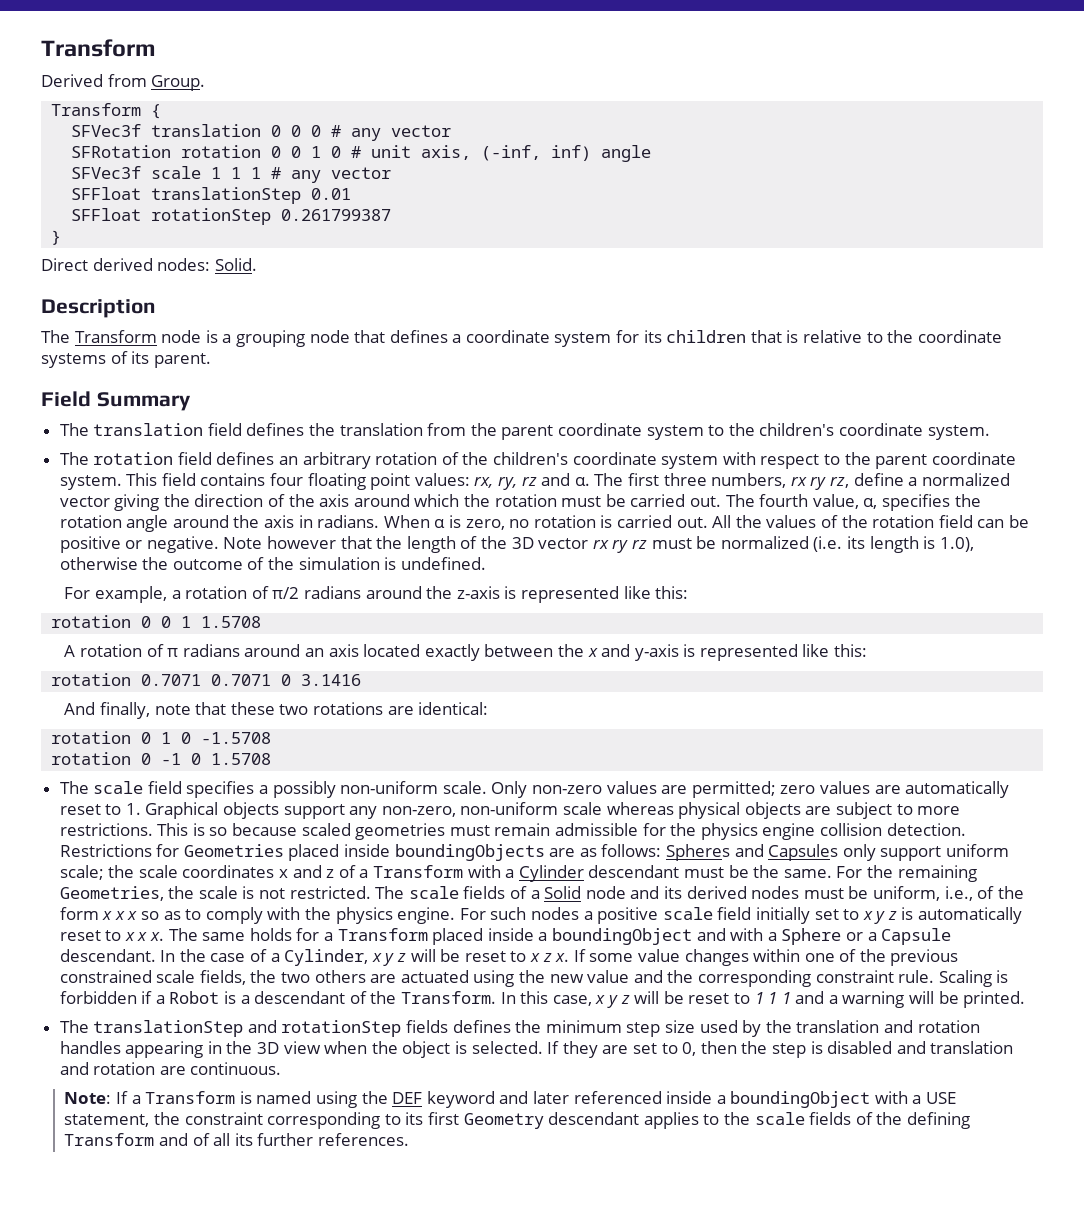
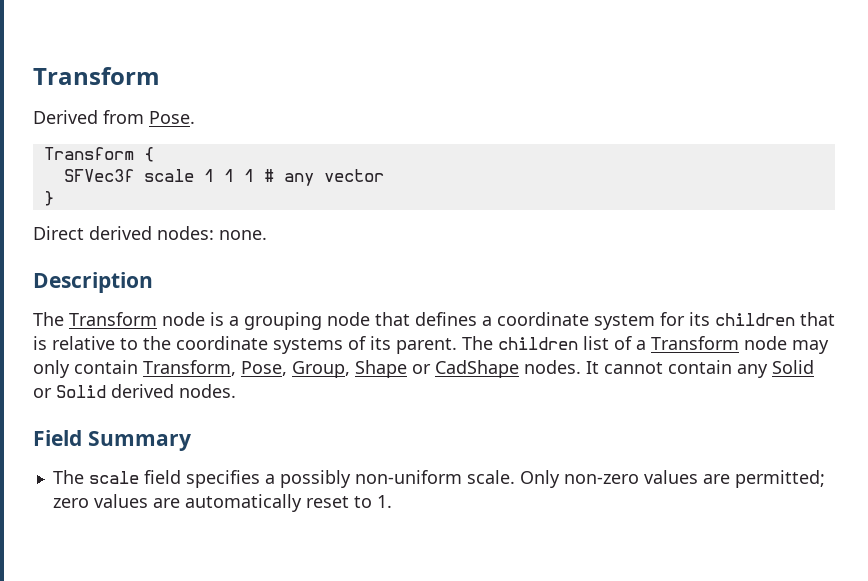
- Derived from Group.
+ Derived from Pose.
- SFVec3f translation 0 0 0 # any vector
- SFRotation rotation 0 0 1 0 # unit axis, (-inf, inf) angle
- SFFloat translationStep 0.01
- SFFloat rotationStep 0.261799387
- Direct derived nodes: Solid.
+ Direct derived nodes: none.
- The Transform node is a grouping node that defines a coordinate system for its children that is relative to the coordinate systems of its parent.
+ The Transform node is a grouping node that defines a coordinate system for its children that is relative to the coordinate systems of its parent. The children list of a Transform node may only contain Transform, Pose, Group, Shape or CadShape nodes. It cannot contain any Solid or Solid derived nodes.
  Field Summary
- The translation field defines the translation from the parent coordinate system to the children's coordinate system.
- The rotation field defines an arbitrary rotation of the children's coordinate system with respect to the parent coordinate system. This field contains four floating point values: rx, ry, rz and α. The first three numbers, rx ry rz, define a normalized vector giving the direction of the axis around which the rotation must be carried out. The fourth value, α, specifies the rotation angle around the axis in radians. When α is zero, no rotation is carried out. All the values of the rotation field can be positive or negative. Note however that the length of the 3D vector rx ry rz must be normalized (i.e. its length is 1.0), otherwise the outcome of the simulation is undefined.
- For example, a rotation of π/2 radians around the z-axis is represented like this:
- rotation 0 0 1 1.5708
- A rotation of π radians around an axis located exactly between the x and y-axis is represented like this:
- rotation 0.7071 0.7071 0 3.1416
- And finally, note that these two rotations are identical:
- rotation 0 1 0 -1.5708
- rotation 0 -1 0 1.5708
- Only non-zero values are permitted; zero values are automatically reset to 1. Graphical objects support any non-zero, non-uniform scale whereas physical objects are subject to more restrictions. This is so because scaled geometries must remain admissible for the physics engine collision detection. Restrictions for Geometries placed inside boundingObjects are as follows: Spheres and Capsules only support uniform scale; the scale coordinates x and z of a Transform with a Cylinder descendant must be the same. For the remaining Geometries, the scale is not restricted. The scale fields of a Solid node and its derived nodes must be uniform, i.e., of the form x x x so as to comply with the physics engine. For such nodes a positive scale field initially set to x y z is automatically reset to x x x. The same holds for a Transform placed inside a boundingObject and with a Sphere or a Capsule descendant. In the case of a Cylinder, x y z will be reset to x z x. If some value changes within one of the previous constrained scale fields, the two others are actuated using the new value and the corresponding constraint rule. Scaling is forbidden if a Robot is a descendant of the Transform. In this case, x y z will be reset to 1 1 1 and a warning will be printed.
- The translationStep and rotationStep fields defines the minimum step size used by the translation and rotation handles appearing in the 3D view when the object is selected. If they are set to 0, then the step is disabled and translation and rotation are continuous.
- Note: If a Transform is named using the DEF keyword and later referenced inside a boundingObject with a USE statement, the constraint corresponding to its first Geometry descendant applies to the scale fields of the defining Transform and of all its further references.
+ Only non-zero values are permitted; zero values are automatically reset to 1.

